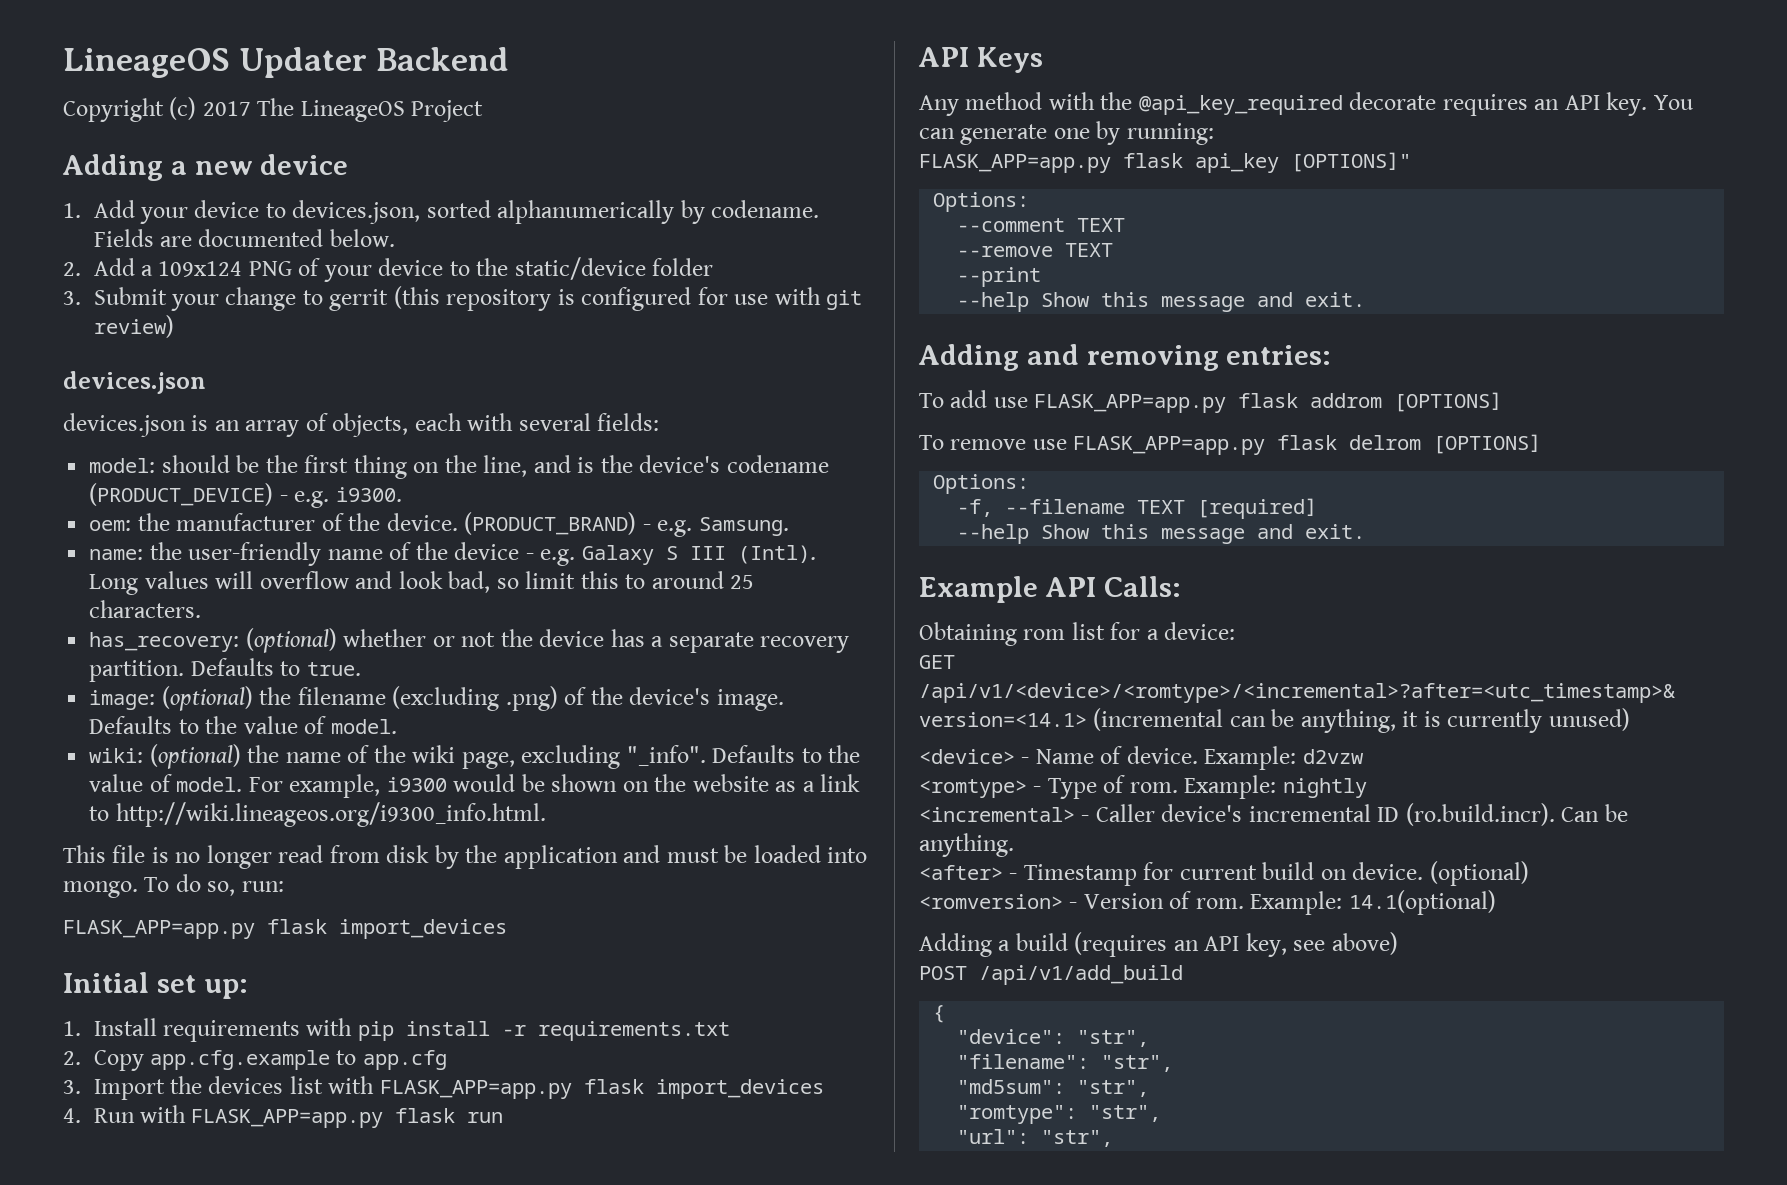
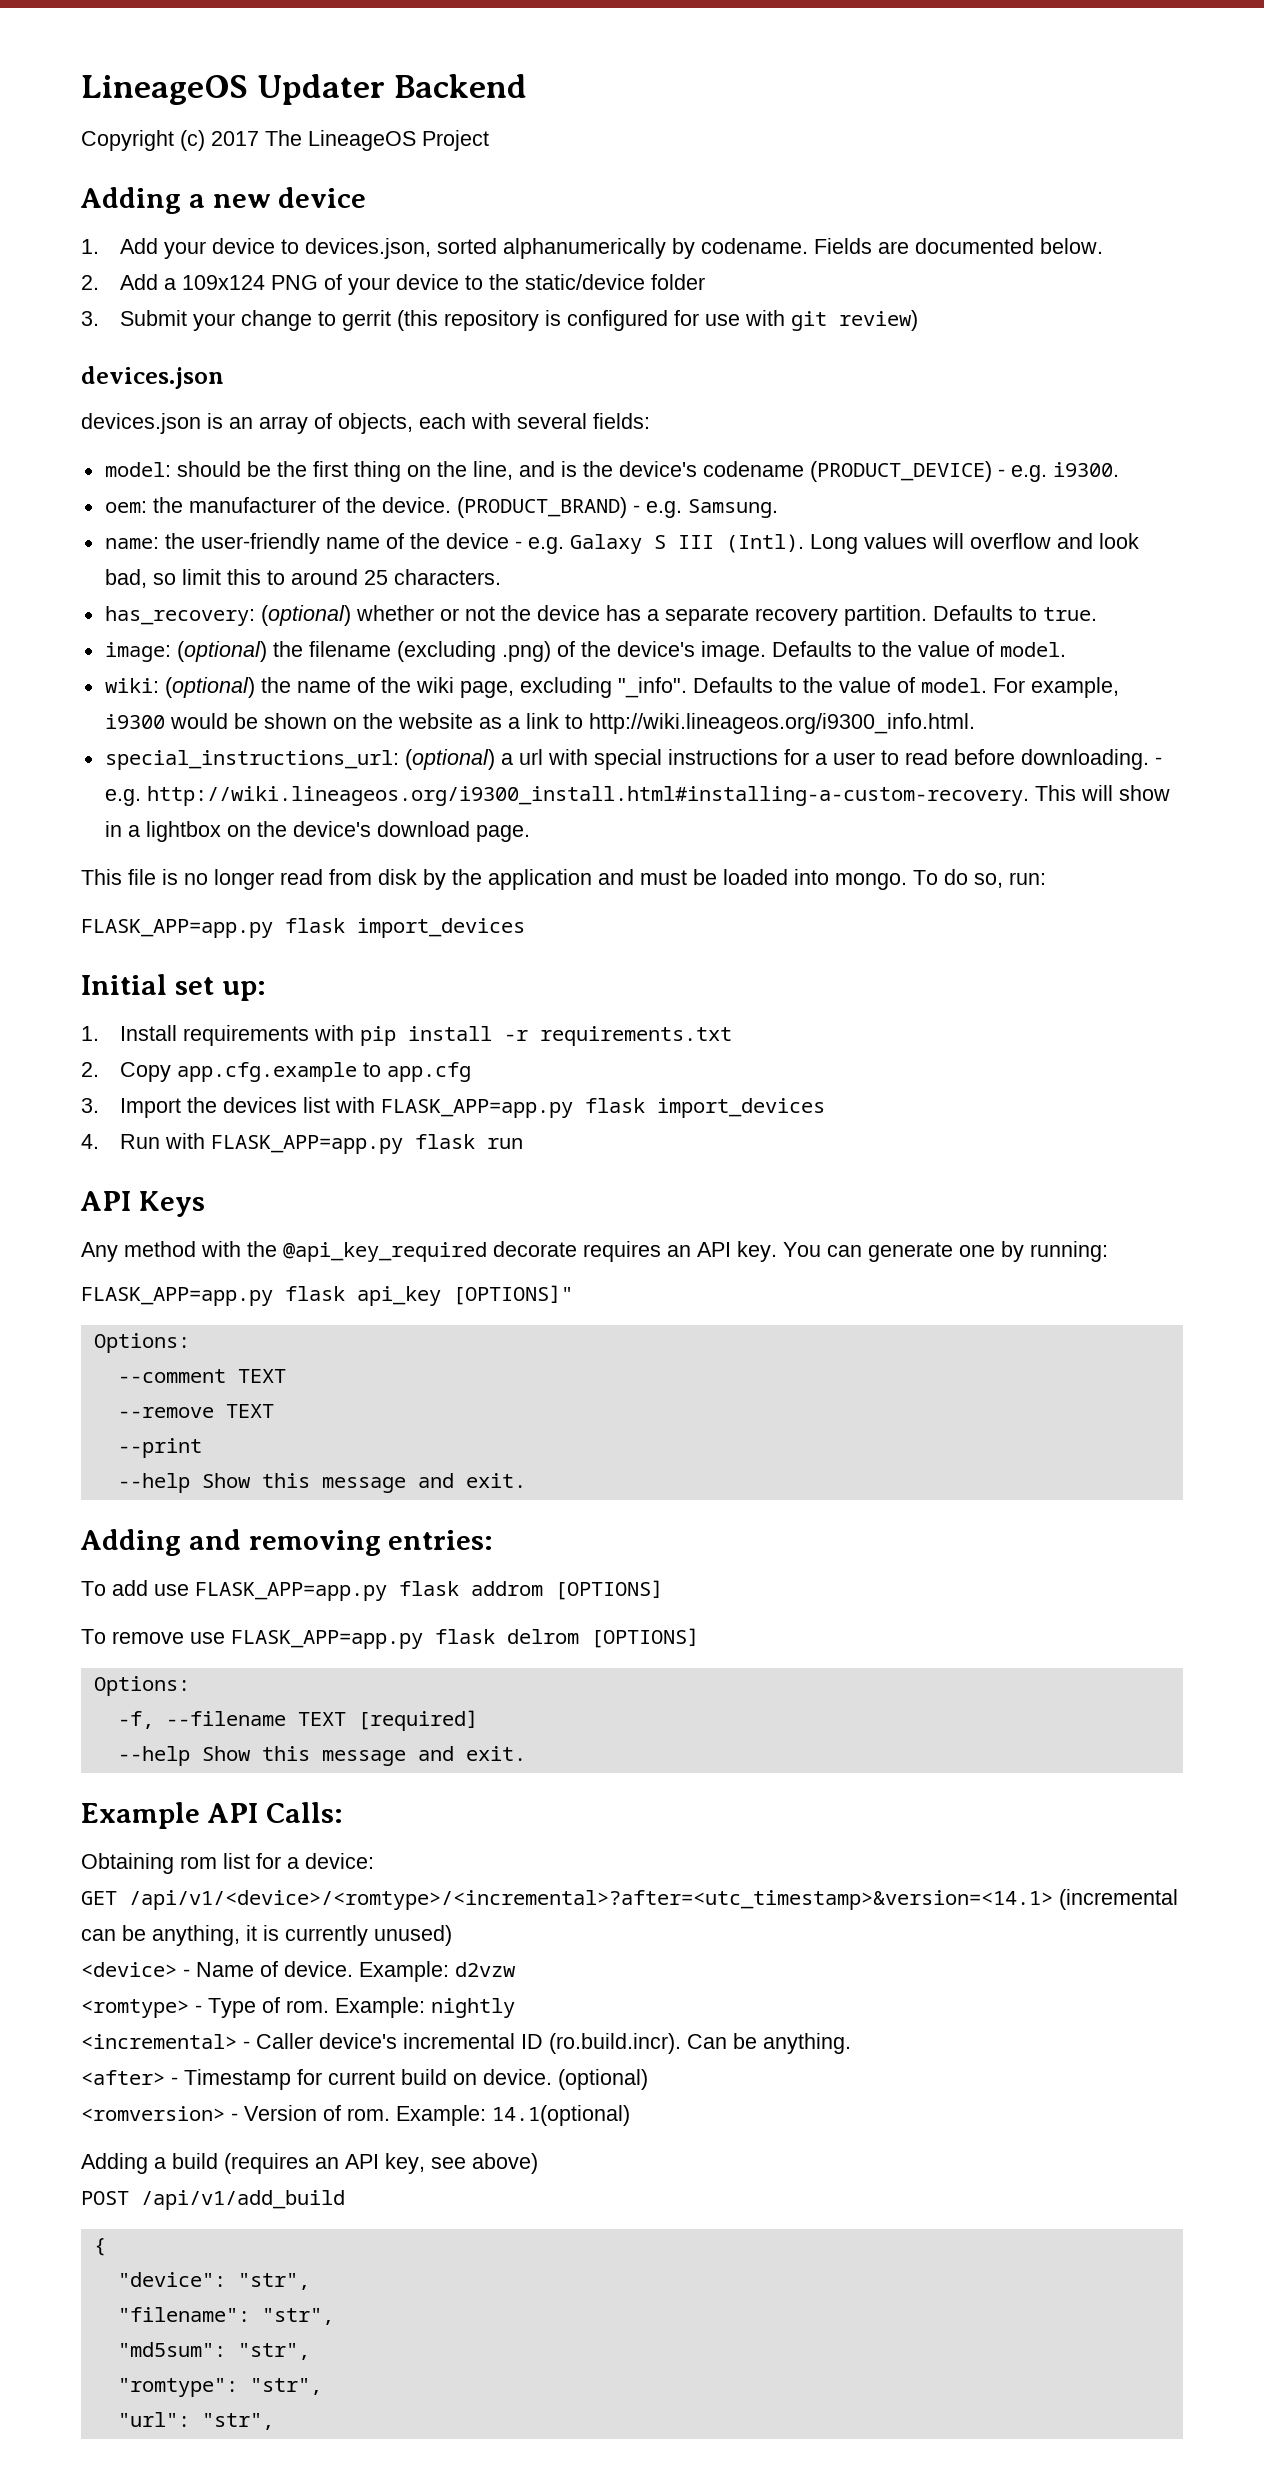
+ special_instructions_url: (optional) a url with special instructions for a user to read before downloading. - e.g. http://wiki.lineageos.org/i9300_install.html#installing-a-custom-recovery. This will show in a lightbox on the device's download page.

